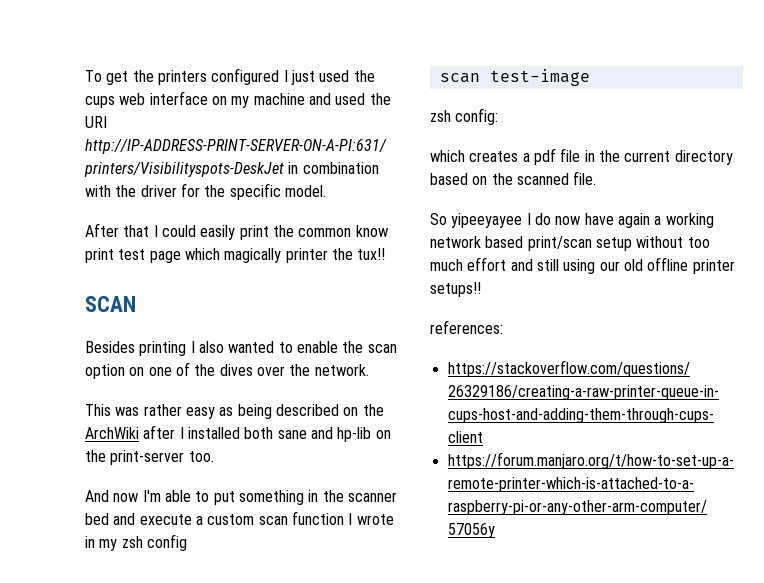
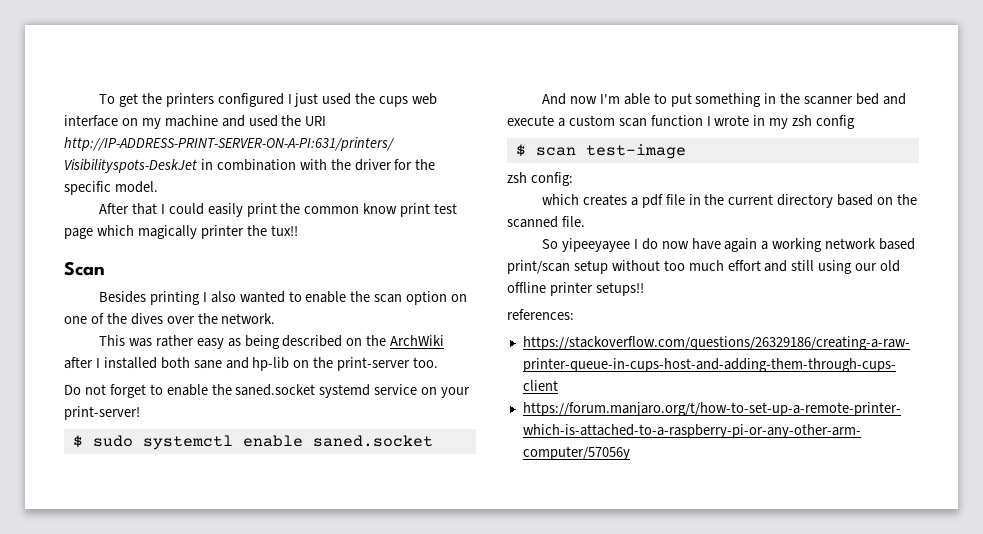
- SCAN
+ Scan
+ Do not forget to enable the saned.socket systemd service on your print-server!
+ $ sudo systemctl enable saned.socket
- scan test-image
+ $ scan test-image

